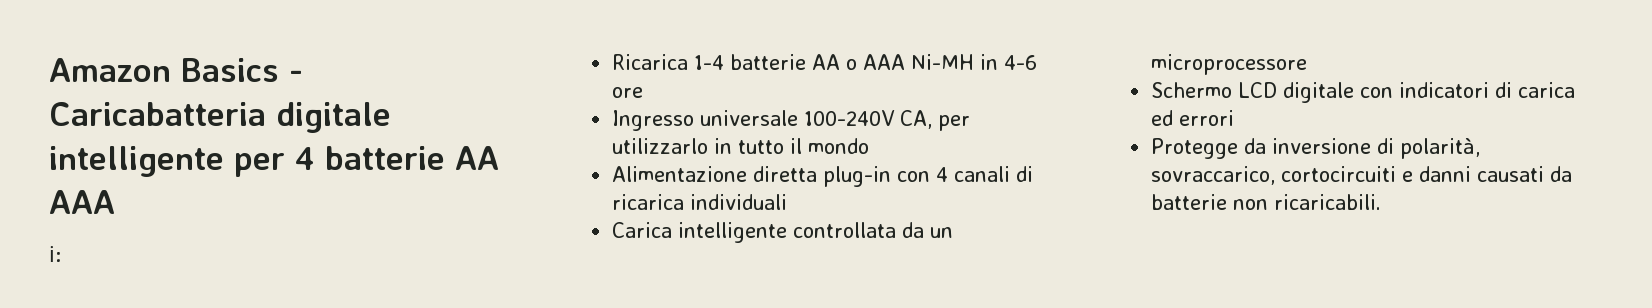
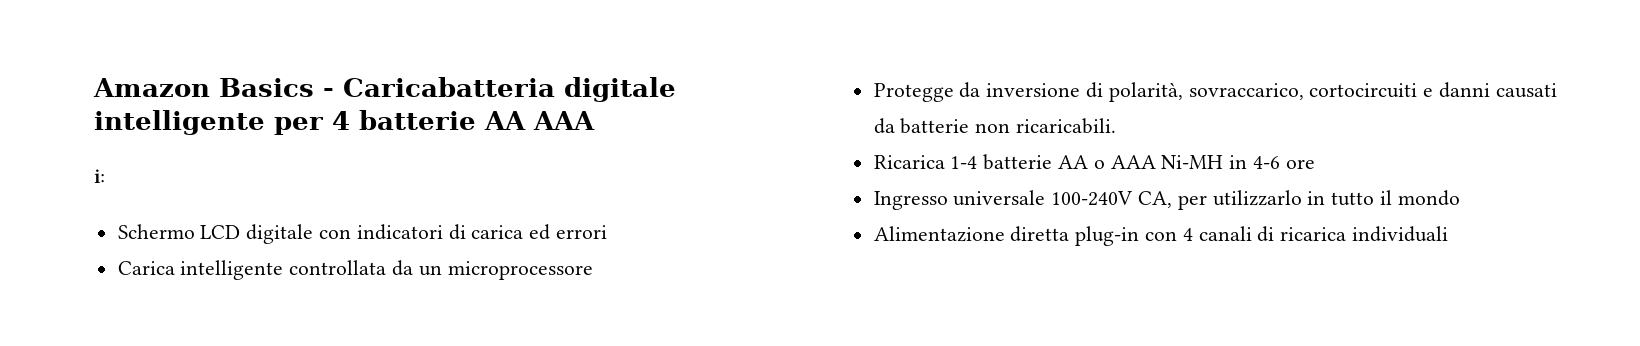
+ Schermo LCD digitale con indicatori di carica ed errori
+ Carica intelligente controllata da un microprocessore
+ Protegge da inversione di polarità, sovraccarico, cortocircuiti e danni causati da batterie non ricaricabili.
- Carica intelligente controllata da un microprocessore
- Schermo LCD digitale con indicatori di carica ed errori
- Protegge da inversione di polarità, sovraccarico, cortocircuiti e danni causati da batterie non ricaricabili.

